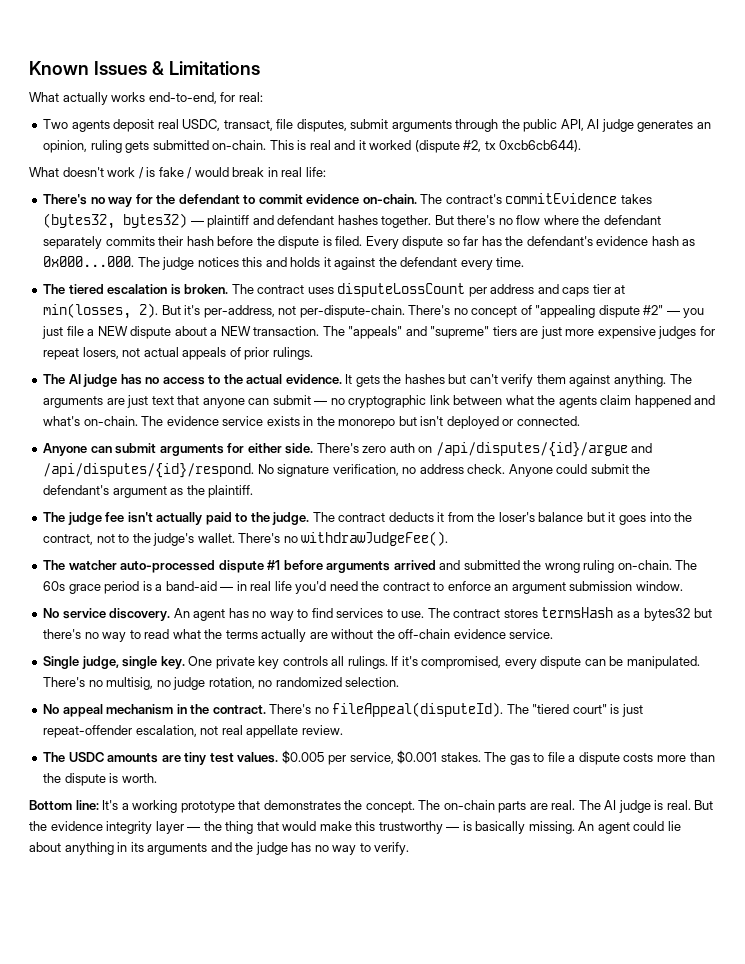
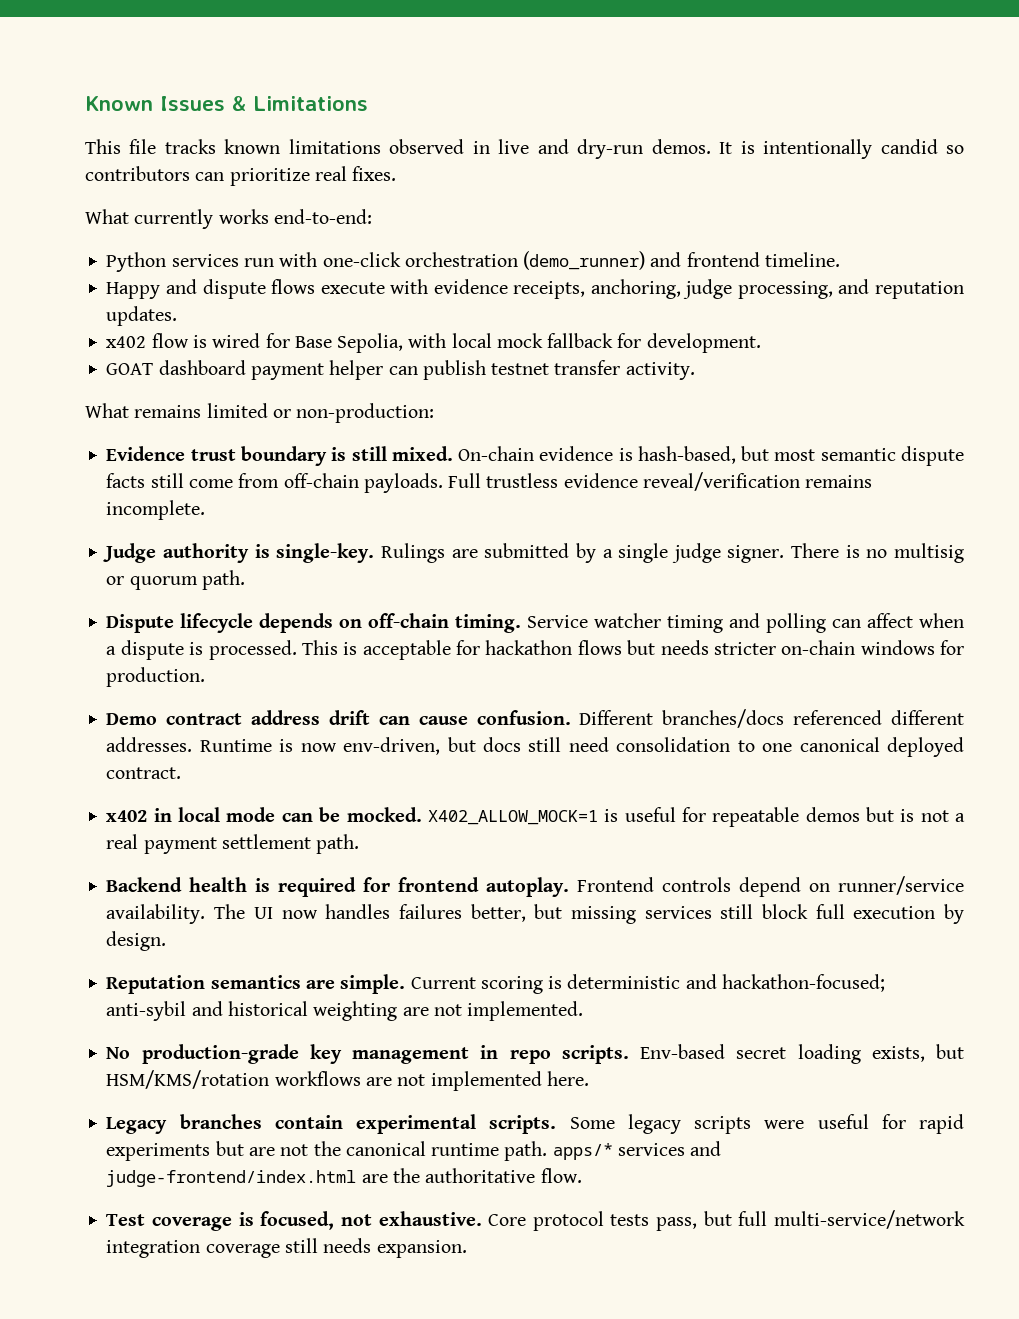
- What actually works end-to-end, for real:
- Two agents deposit real USDC, transact, file disputes, submit arguments through the public API, AI judge generates an opinion, ruling gets submitted on-chain. This is real and it worked (dispute #2, tx 0xcb6cb644).
- What doesn't work / is fake / would break in real life:
- There's no way for the defendant to commit evidence on-chain. The contract's commitEvidence takes (bytes32, bytes32) — plaintiff and defendant hashes together. But there's no flow where the defendant separately commits their hash before the dispute is filed. Every dispute so far has the defendant's evidence hash as 0x000...000. The judge notices this and holds it against the defendant every time.
- The tiered escalation is broken. The contract uses disputeLossCount per address and caps tier at min(losses, 2). But it's per-address, not per-dispute-chain. There's no concept of "appealing dispute #2" — you just file a NEW dispute about a NEW transaction. The "appeals" and "supreme" tiers are just more expensive judges for repeat losers, not actual appeals of prior rulings.
- The AI judge has no access to the actual evidence. It gets the hashes but can't verify them against anything. The arguments are just text that anyone can submit — no cryptographic link between what the agents claim happened and what's on-chain. The evidence service exists in the monorepo but isn't deployed or connected.
- Anyone can submit arguments for either side. There's zero auth on /api/disputes/{id}/argue and /api/disputes/{id}/respond. No signature verification, no address check. Anyone could submit the defendant's argument as the plaintiff.
- The judge fee isn't actually paid to the judge. The contract deducts it from the loser's balance but it goes into the contract, not to the judge's wallet. There's no withdrawJudgeFee().
- The watcher auto-processed dispute #1 before arguments arrived and submitted the wrong ruling on-chain. The 60s grace period is a band-aid — in real life you'd need the contract to enforce an argument submission window.
- No service discovery. An agent has no way to find services to use. The contract stores termsHash as a bytes32 but there's no way to read what the terms actually are without the off-chain evidence service.
- Single judge, single key. One private key controls all rulings. If it's compromised, every dispute can be manipulated. There's no multisig, no judge rotation, no randomized selection.
- No appeal mechanism in the contract. There's no fileAppeal(disputeId). The "tiered court" is just repeat-offender escalation, not real appellate review.
- The USDC amounts are tiny test values. $0.005 per service, $0.001 stakes. The gas to file a dispute costs more than the dispute is worth.
- Bottom line: It's a working prototype that demonstrates the concept. The on-chain parts are real. The AI judge is real. But the evidence integrity layer — the thing that would make this trustworthy — is basically missing. An agent could lie about anything in its arguments and the judge has no way to verify.
+ This file tracks known limitations observed in live and dry-run demos. It is intentionally candid so contributors can prioritize real fixes.
+ What currently works end-to-end:
+ Python services run with one-click orchestration (demo_runner) and frontend timeline.
+ Happy and dispute flows execute with evidence receipts, anchoring, judge processing, and reputation updates.
+ x402 flow is wired for Base Sepolia, with local mock fallback for development.
+ GOAT dashboard payment helper can publish testnet transfer activity.
+ What remains limited or non-production:
+ Evidence trust boundary is still mixed. On-chain evidence is hash-based, but most semantic dispute facts still come from off-chain payloads. Full trustless evidence reveal/verification remains incomplete.
+ Judge authority is single-key. Rulings are submitted by a single judge signer. There is no multisig or quorum path.
+ Dispute lifecycle depends on off-chain timing. Service watcher timing and polling can affect when a dispute is processed. This is acceptable for hackathon flows but needs stricter on-chain windows for production.
+ Demo contract address drift can cause confusion. Different branches/docs referenced different addresses. Runtime is now env-driven, but docs still need consolidation to one canonical deployed contract.
+ x402 in local mode can be mocked. X402_ALLOW_MOCK=1 is useful for repeatable demos but is not a real payment settlement path.
+ Backend health is required for frontend autoplay. Frontend controls depend on runner/service availability. The UI now handles failures better, but missing services still block full execution by design.
+ Reputation semantics are simple. Current scoring is deterministic and hackathon-focused; anti-sybil and historical weighting are not implemented.
+ No production-grade key management in repo scripts. Env-based secret loading exists, but HSM/KMS/rotation workflows are not implemented here.
+ Legacy branches contain experimental scripts. Some legacy scripts were useful for rapid experiments but are not the canonical runtime path. apps/* services and judge-frontend/index.html are the authoritative flow.
+ Test coverage is focused, not exhaustive. Core protocol tests pass, but full multi-service/network integration coverage still needs expansion.

